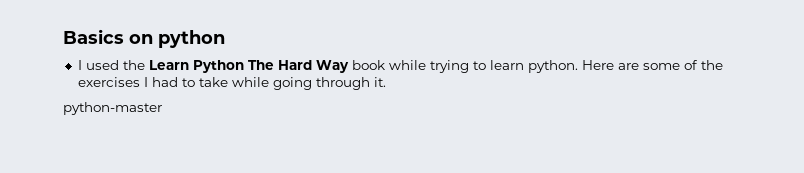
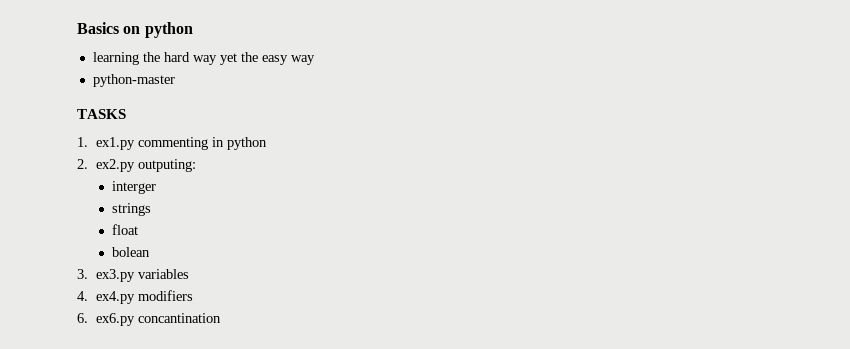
- I used the Learn Python The Hard Way book while trying to learn python. Here are some of the exercises I had to take while going through it.
+ learning the hard way yet the easy way
  python-master
+ TASKS
+ 1. ex1.py commenting in python
+ 2. ex2.py outputing:
+ interger
+ strings
+ float
+ bolean
+ 3. ex3.py variables
+ 4. ex4.py modifiers
+ 6. ex6.py concantination

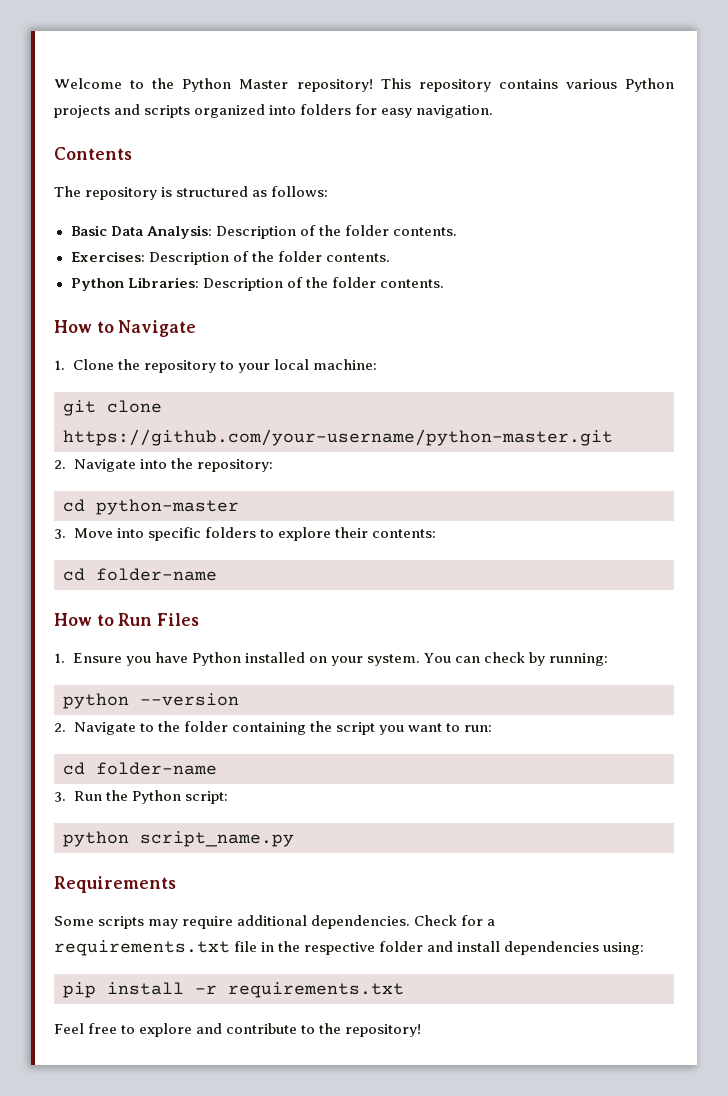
- Basics on python
- learning the hard way yet the easy way
- python-master
- TASKS
- 1. ex1.py commenting in python
- 2. ex2.py outputing:
- interger
- strings
- float
- bolean
- 3. ex3.py variables
- 4. ex4.py modifiers
- 6. ex6.py concantination
+ Welcome to the Python Master repository! This repository contains various Python projects and scripts organized into folders for easy navigation.
+ Contents
+ The repository is structured as follows:
+ Basic Data Analysis: Description of the folder contents.
+ Exercises: Description of the folder contents.
+ Python Libraries: Description of the folder contents.
+ How to Navigate
+ 1. Clone the repository to your local machine:
+ git clone https://github.com/your-username/python-master.git
+ 2. Navigate into the repository:
+ cd python-master
+ 3. Move into specific folders to explore their contents:
+ cd folder-name
+ How to Run Files
+ 1. Ensure you have Python installed on your system. You can check by running:
+ python --version
+ 2. Navigate to the folder containing the script you want to run:
+ cd folder-name
+ 3. Run the Python script:
+ python script_name.py
+ Requirements
+ Some scripts may require additional dependencies. Check for a requirements.txt file in the respective folder and install dependencies using:
+ pip install -r requirements.txt
+ Feel free to explore and contribute to the repository!

